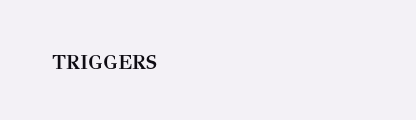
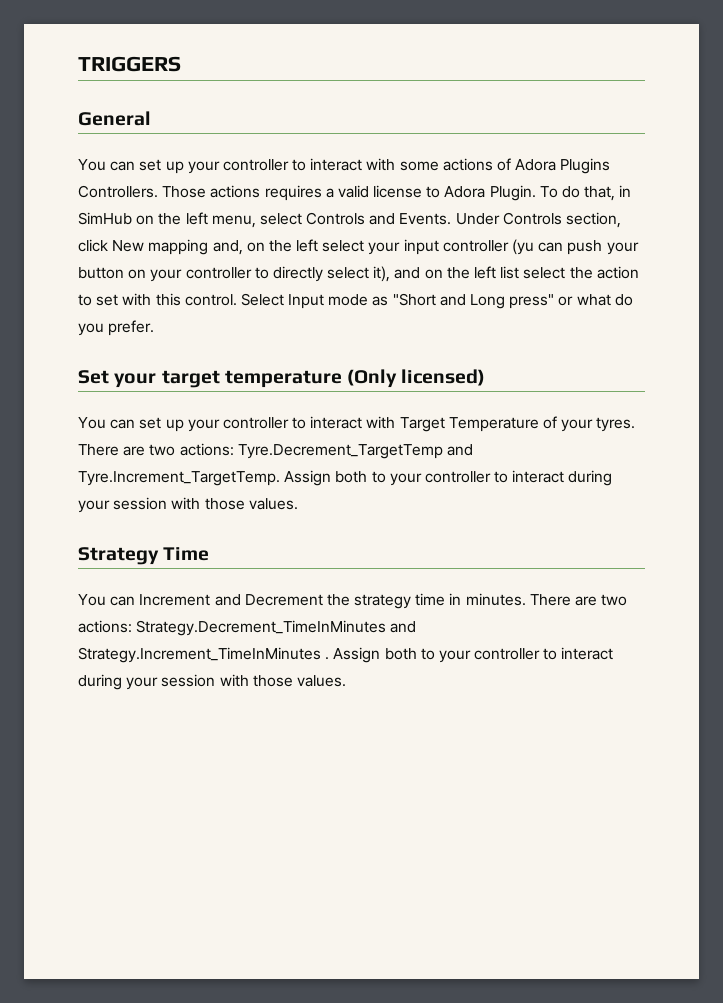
+ General
+ You can set up your controller to interact with some actions of Adora Plugins Controllers. Those actions requires a valid license to Adora Plugin. To do that, in SimHub on the left menu, select Controls and Events. Under Controls section, click New mapping and, on the left select your input controller (yu can push your button on your controller to directly select it), and on the left list select the action to set with this control. Select Input mode as "Short and Long press" or what do you prefer.
+ Set your target temperature (Only licensed)
+ You can set up your controller to interact with Target Temperature of your tyres. There are two actions: Tyre.Decrement_TargetTemp and Tyre.Increment_TargetTemp. Assign both to your controller to interact during your session with those values.
+ Strategy Time
+ You can Increment and Decrement the strategy time in minutes. There are two actions: Strategy.Decrement_TimeInMinutes and Strategy.Increment_TimeInMinutes . Assign both to your controller to interact during your session with those values.

